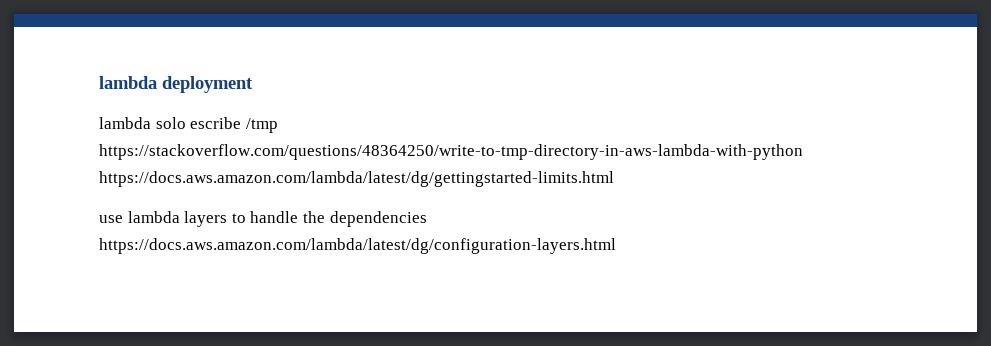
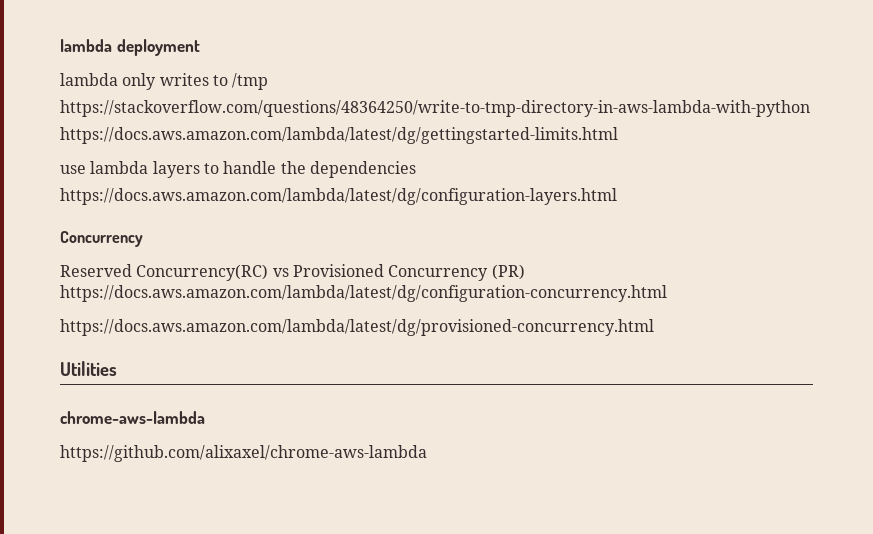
- lambda solo escribe /tmp
+ lambda only writes to /tmp
  https://docs.aws.amazon.com/lambda/latest/dg/configuration-layers.html
+ Concurrency
+ Reserved Concurrency(RC) vs Provisioned Concurrency (PR) https://docs.aws.amazon.com/lambda/latest/dg/configuration-concurrency.html
+ https://docs.aws.amazon.com/lambda/latest/dg/provisioned-concurrency.html
+ Utilities
+ chrome-aws-lambda
+ https://github.com/alixaxel/chrome-aws-lambda

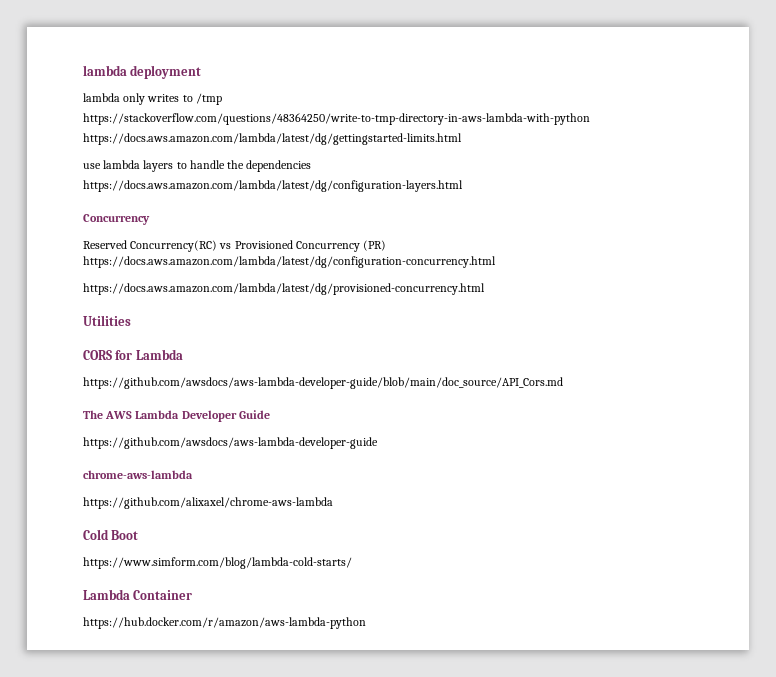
+ CORS for Lambda
+ https://github.com/awsdocs/aws-lambda-developer-guide/blob/main/doc_source/API_Cors.md
+ The AWS Lambda Developer Guide
+ https://github.com/awsdocs/aws-lambda-developer-guide
  chrome-aws-lambda
  https://github.com/alixaxel/chrome-aws-lambda
+ Cold Boot
+ https://www.simform.com/blog/lambda-cold-starts/
+ Lambda Container
+ https://hub.docker.com/r/amazon/aws-lambda-python

